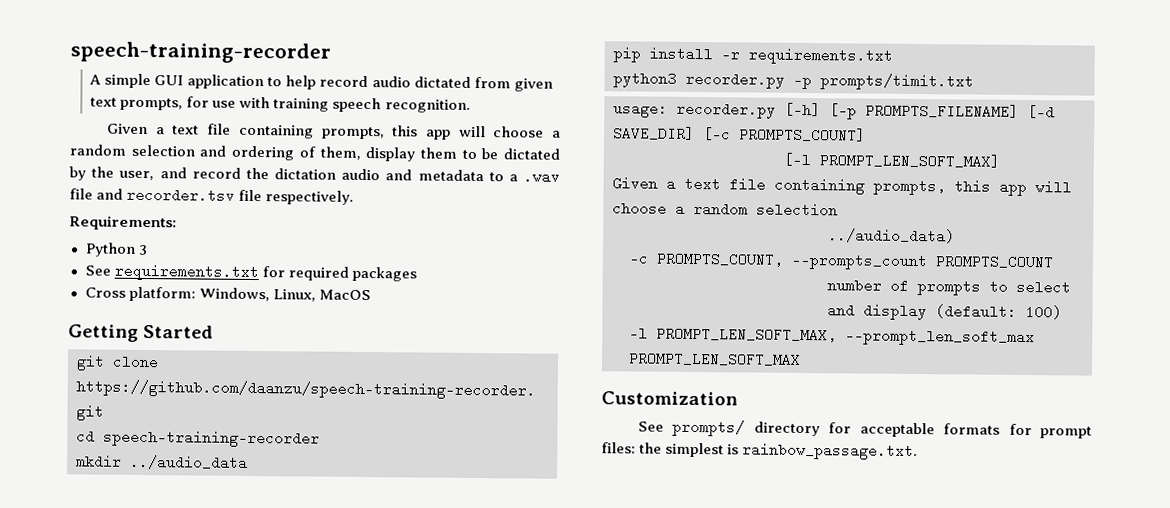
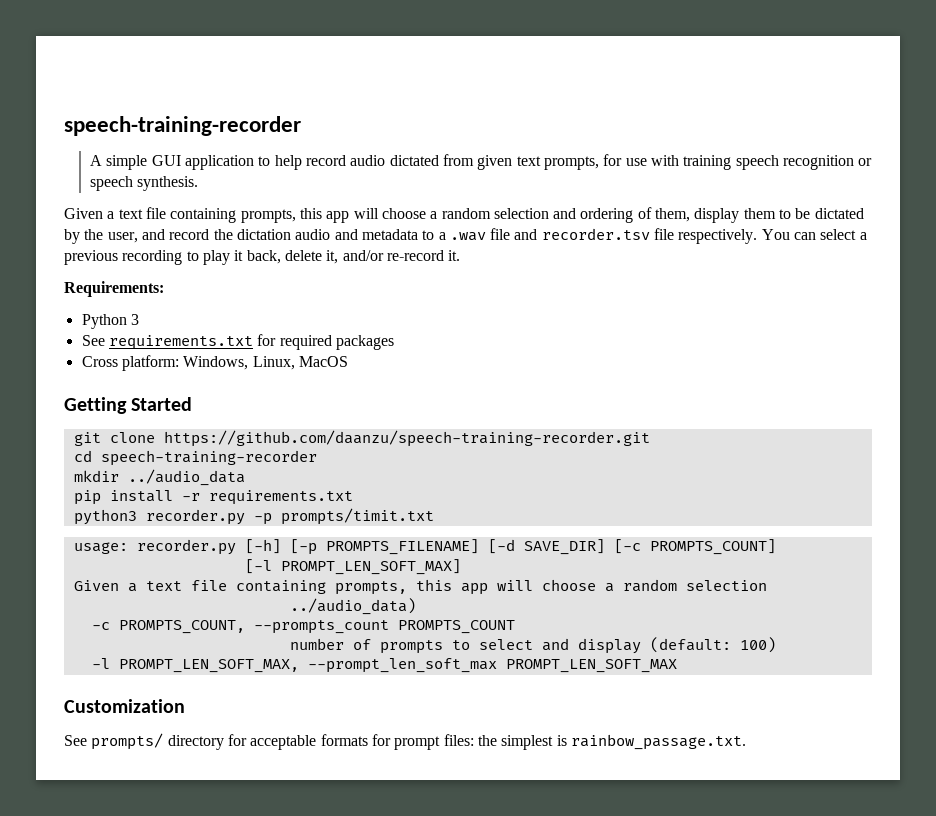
- A simple GUI application to help record audio dictated from given text prompts, for use with training speech recognition.
+ A simple GUI application to help record audio dictated from given text prompts, for use with training speech recognition or speech synthesis.
+ You can select a previous recording to play it back, delete it, and/or re-record it.

